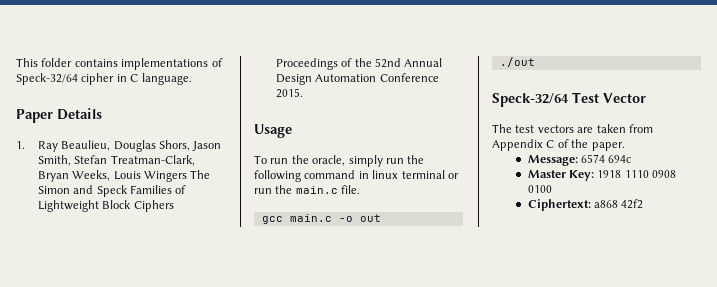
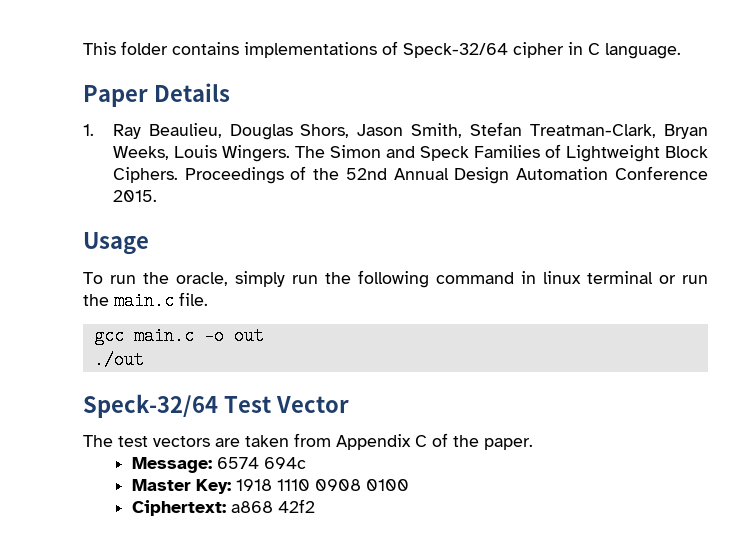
- 1. Ray Beaulieu, Douglas Shors, Jason Smith, Stefan Treatman-Clark, Bryan Weeks, Louis Wingers The Simon and Speck Families of Lightweight Block Ciphers Proceedings of the 52nd Annual Design Automation Conference 2015.
+ 1. Ray Beaulieu, Douglas Shors, Jason Smith, Stefan Treatman-Clark, Bryan Weeks, Louis Wingers. The Simon and Speck Families of Lightweight Block Ciphers. Proceedings of the 52nd Annual Design Automation Conference 2015.

